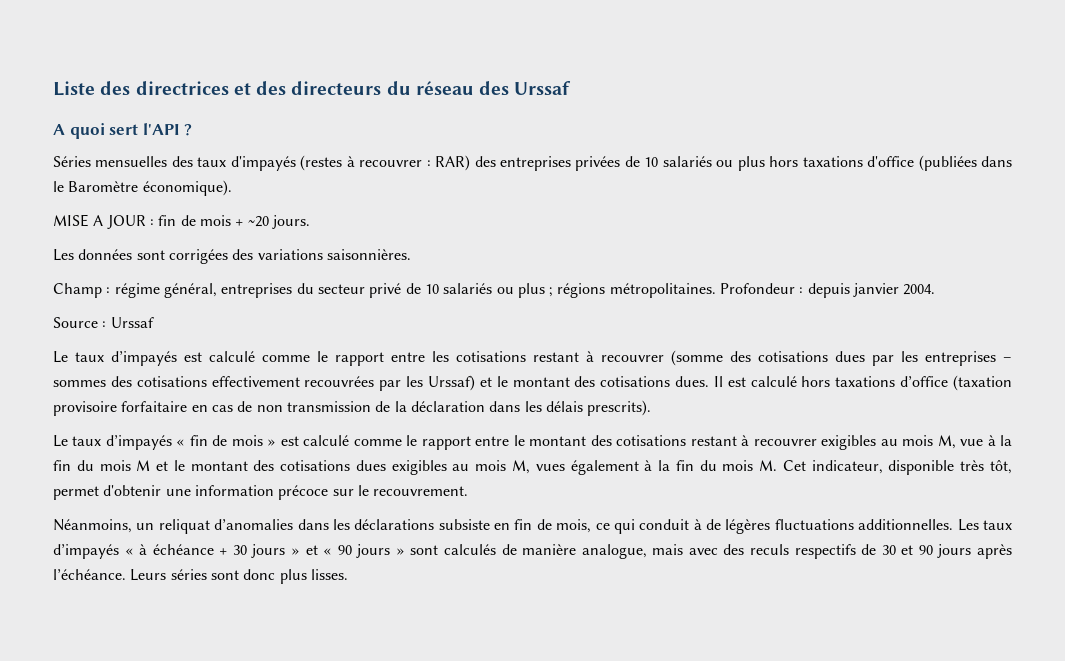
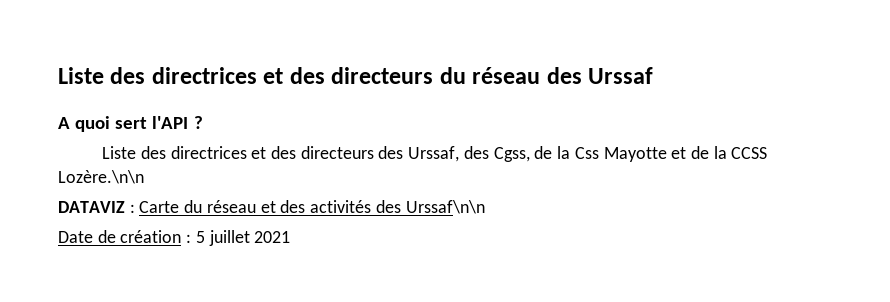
- Séries mensuelles des taux d'impayés (restes à recouvrer : RAR) des entreprises privées de 10 salariés ou plus hors taxations d'office (publiées dans le Baromètre économique).
- MISE A JOUR : fin de mois + ~20 jours.
- Les données sont corrigées des variations saisonnières.
- Champ : régime général, entreprises du secteur privé de 10 salariés ou plus ; régions métropolitaines. Profondeur : depuis janvier 2004.
- Source : Urssaf
- Le taux d’impayés est calculé comme le rapport entre les cotisations restant à recouvrer (somme des cotisations dues par les entreprises – sommes des cotisations effectivement recouvrées par les Urssaf) et le montant des cotisations dues. Il est calculé hors taxations d’office (taxation provisoire forfaitaire en cas de non transmission de la déclaration dans les délais prescrits).
- Le taux d’impayés « fin de mois » est calculé comme le rapport entre le montant des cotisations restant à recouvrer exigibles au mois M, vue à la fin du mois M et le montant des cotisations dues exigibles au mois M, vues également à la fin du mois M. Cet indicateur, disponible très tôt, permet d'obtenir une information précoce sur le recouvrement.
- Néanmoins, un reliquat d’anomalies dans les déclarations subsiste en fin de mois, ce qui conduit à de légères fluctuations additionnelles. Les taux d’impayés « à échéance + 30 jours » et « 90 jours » sont calculés de manière analogue, mais avec des reculs respectifs de 30 et 90 jours après l’échéance. Leurs séries sont donc plus lisses.
+ Liste des directrices et des directeurs des Urssaf, des Cgss, de la Css Mayotte et de la CCSS Lozère.\n\n
+ DATAVIZ : Carte du réseau et des activités des Urssaf\n\n
+ Date de création : 5 juillet 2021

